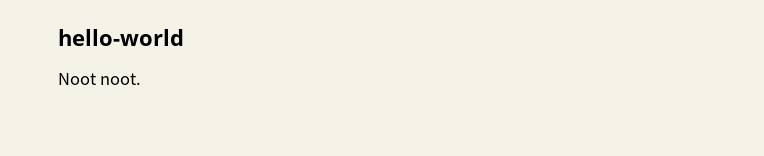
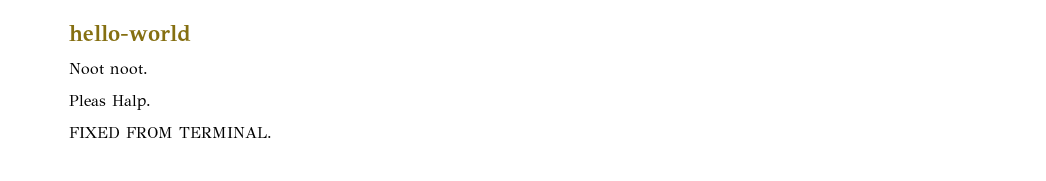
+ Pleas Halp.
+ FIXED FROM TERMINAL.

